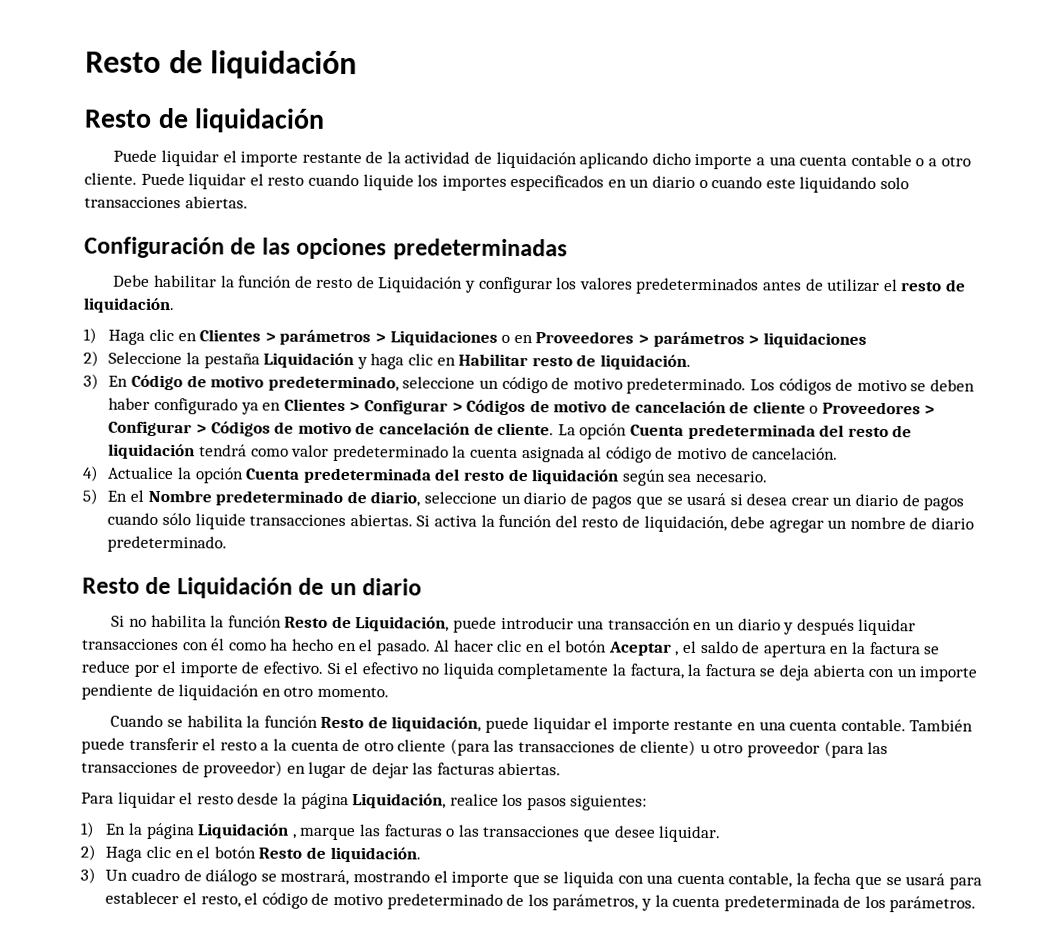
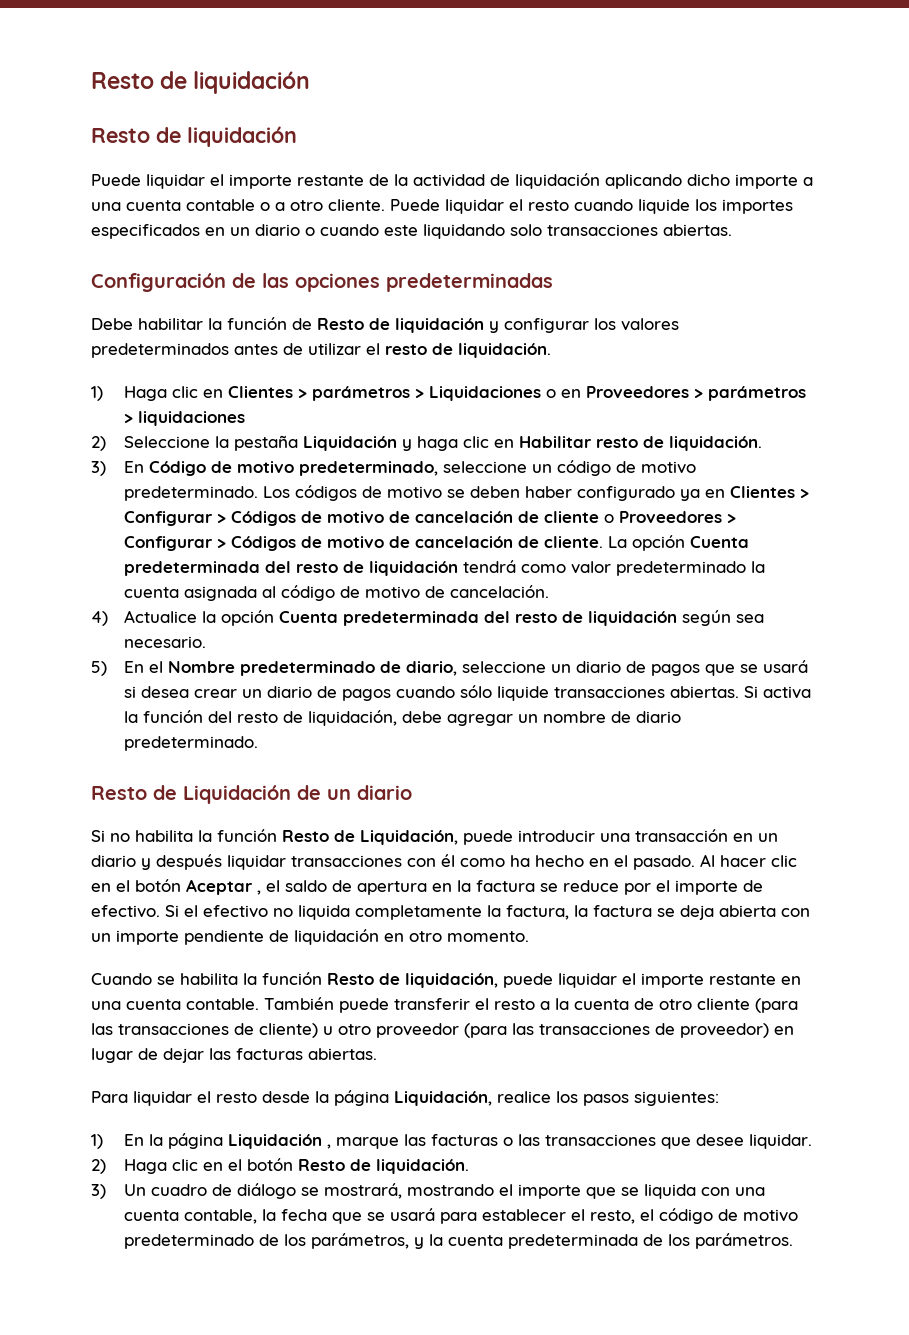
- Debe habilitar la función de resto de Liquidación y configurar los valores predeterminados antes de utilizar el resto de liquidación.
+ Debe habilitar la función de Resto de liquidación y configurar los valores predeterminados antes de utilizar el resto de liquidación.

